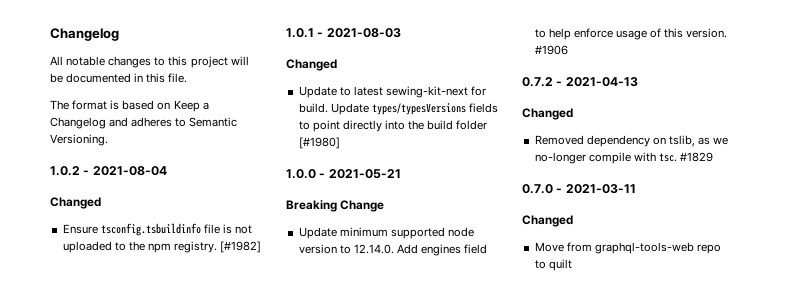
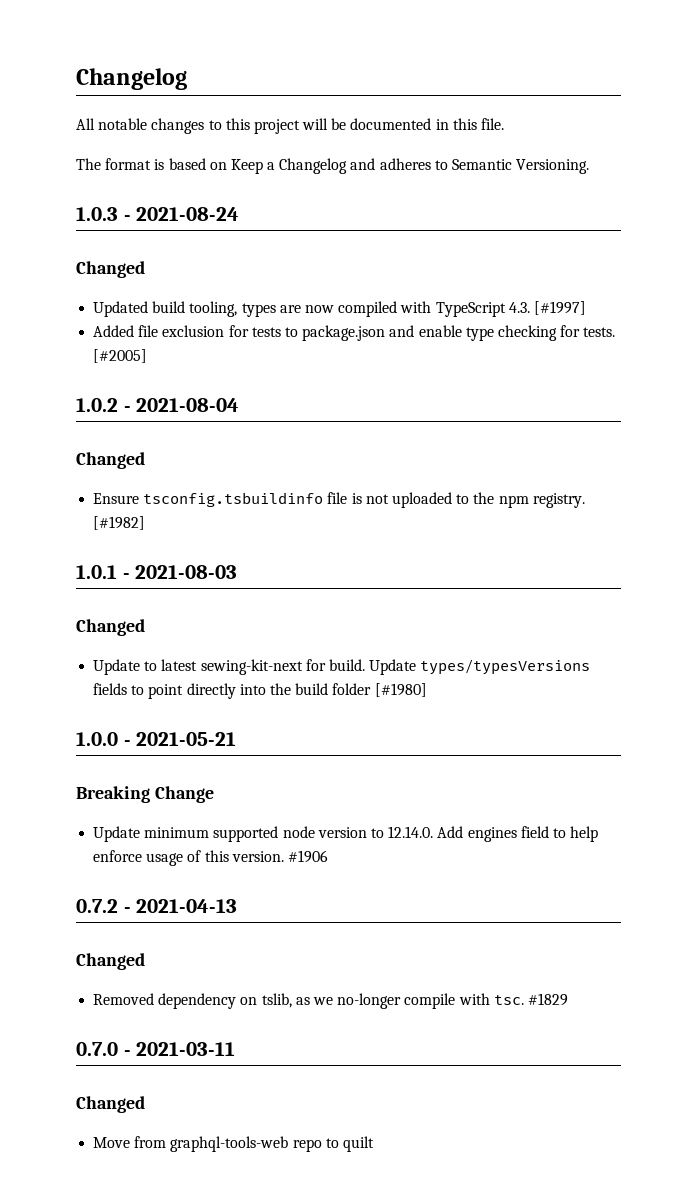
+ 1.0.3 - 2021-08-24
+ Changed
+ Updated build tooling, types are now compiled with TypeScript 4.3. [#1997]
+ Added file exclusion for tests to package.json and enable type checking for tests. [#2005]

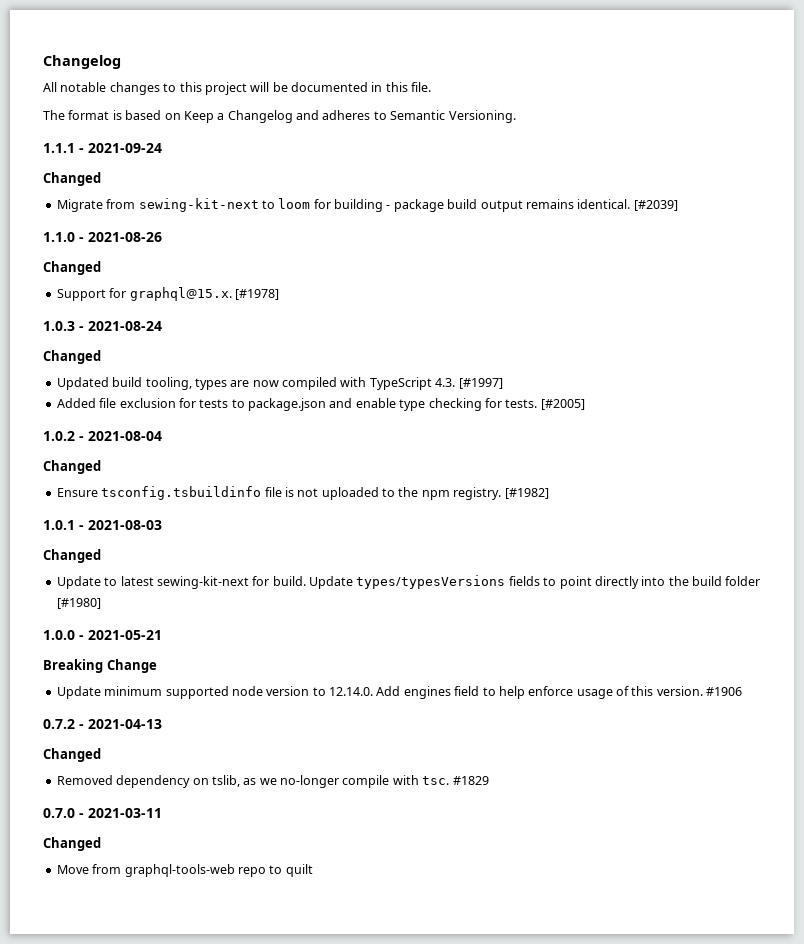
+ 1.1.1 - 2021-09-24
+ Changed
+ Migrate from sewing-kit-next to loom for building - package build output remains identical. [#2039]
+ 1.1.0 - 2021-08-26
+ Changed
+ Support for graphql@15.x. [#1978]

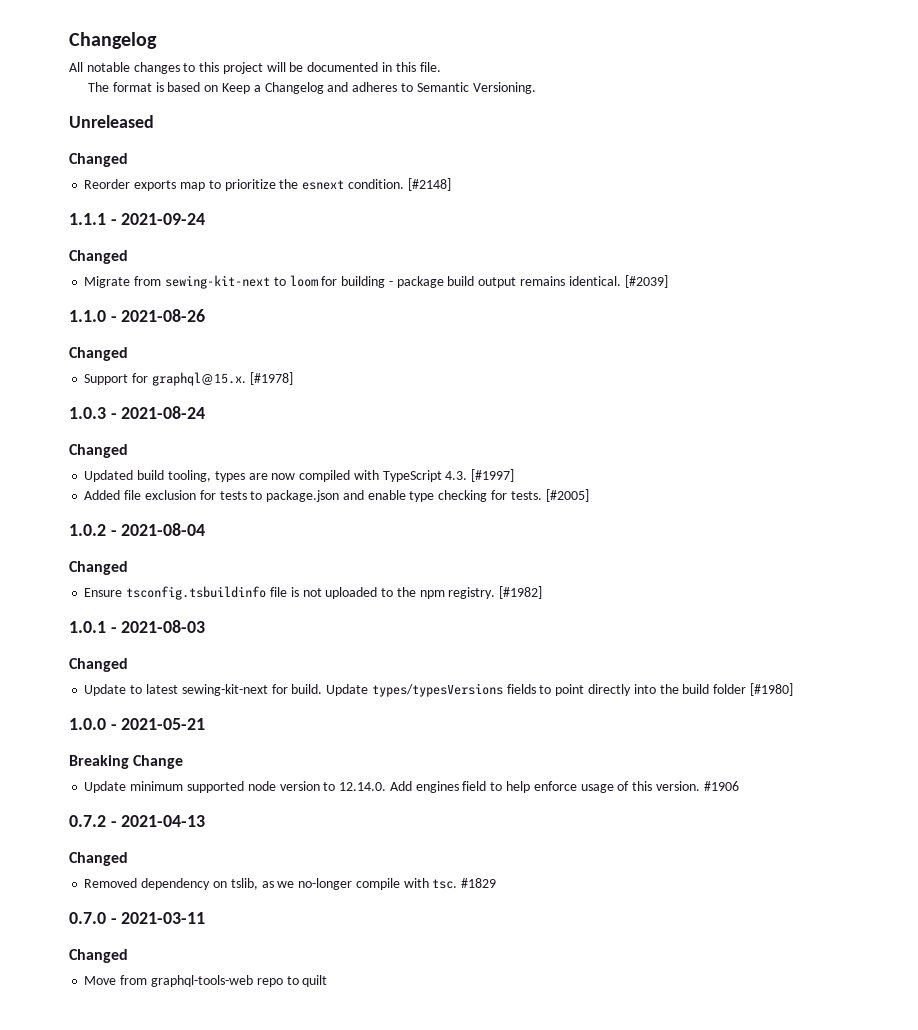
+ Unreleased
+ Changed
+ Reorder exports map to prioritize the esnext condition. [#2148]

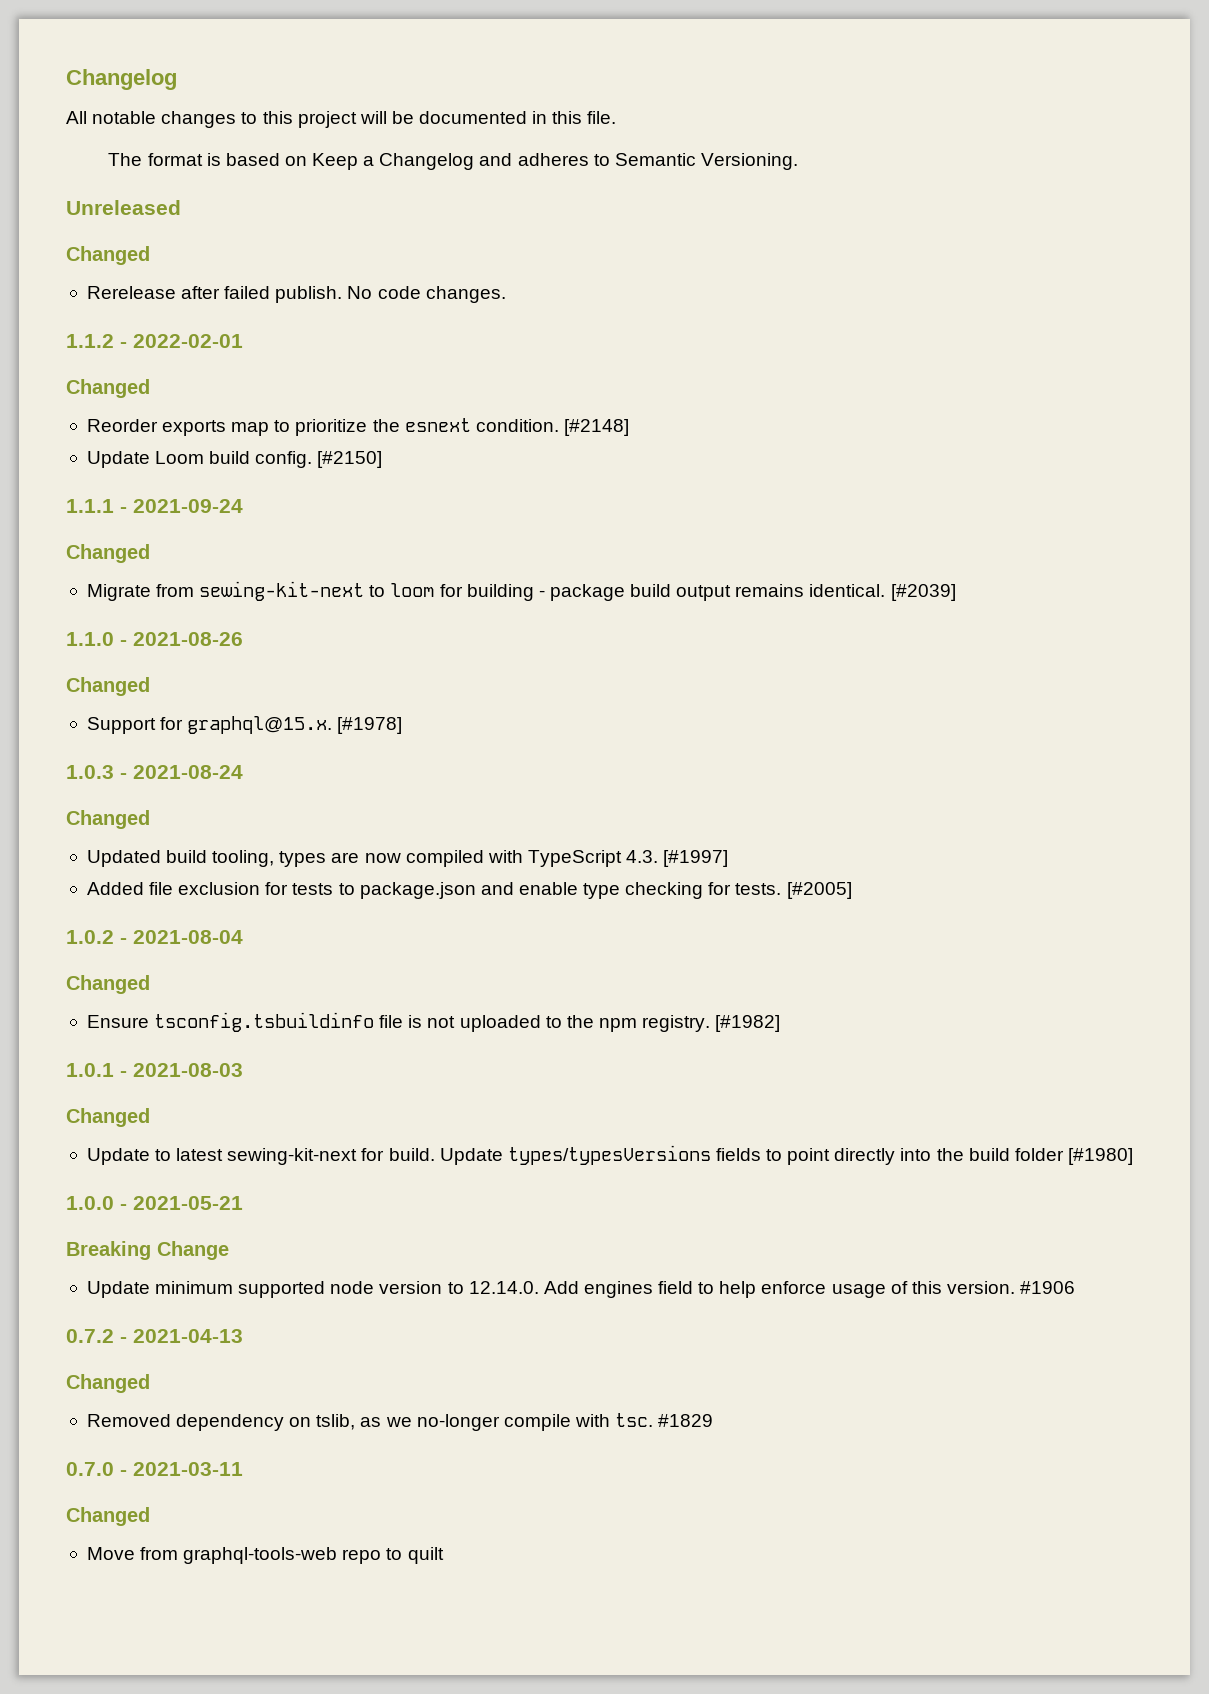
+ Rerelease after failed publish. No code changes.
+ 1.1.2 - 2022-02-01
+ Changed
+ Update Loom build config. [#2150]

